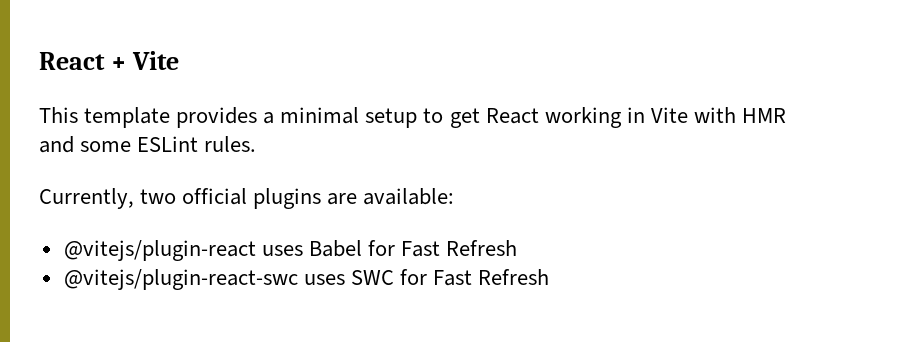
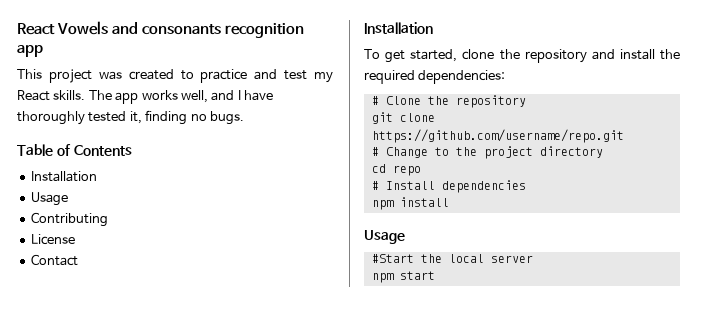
- React + Vite
- This template provides a minimal setup to get React working in Vite with HMR and some ESLint rules.
- Currently, two official plugins are available:
- @vitejs/plugin-react uses Babel for Fast Refresh
- @vitejs/plugin-react-swc uses SWC for Fast Refresh
+ React Vowels and consonants recognition app
+ This project was created to practice and test my React skills. The app works well, and I have thoroughly tested it, finding no bugs.
+ Table of Contents
+ Installation
+ Usage
+ Contributing
+ License
+ Contact
+ Installation
+ To get started, clone the repository and install the required dependencies:
+ # Clone the repository
+ git clone https://github.com/username/repo.git
+ # Change to the project directory
+ cd repo
+ # Install dependencies
+ npm install
+ Usage
+ #Start the local server
+ npm start

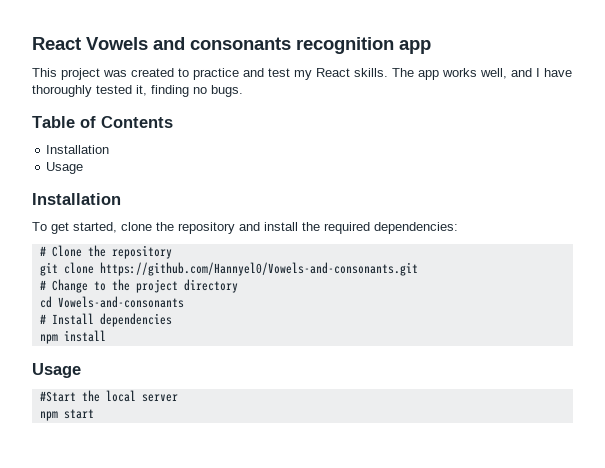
- Contributing
- License
- Contact
- git clone https://github.com/username/repo.git
+ git clone https://github.com/Hannyel0/Vowels-and-consonants.git
- cd repo
+ cd Vowels-and-consonants

